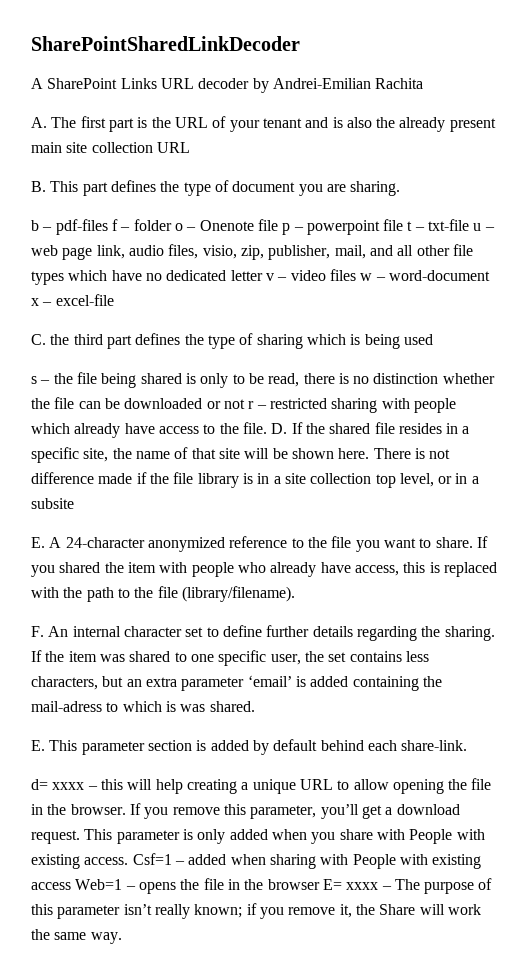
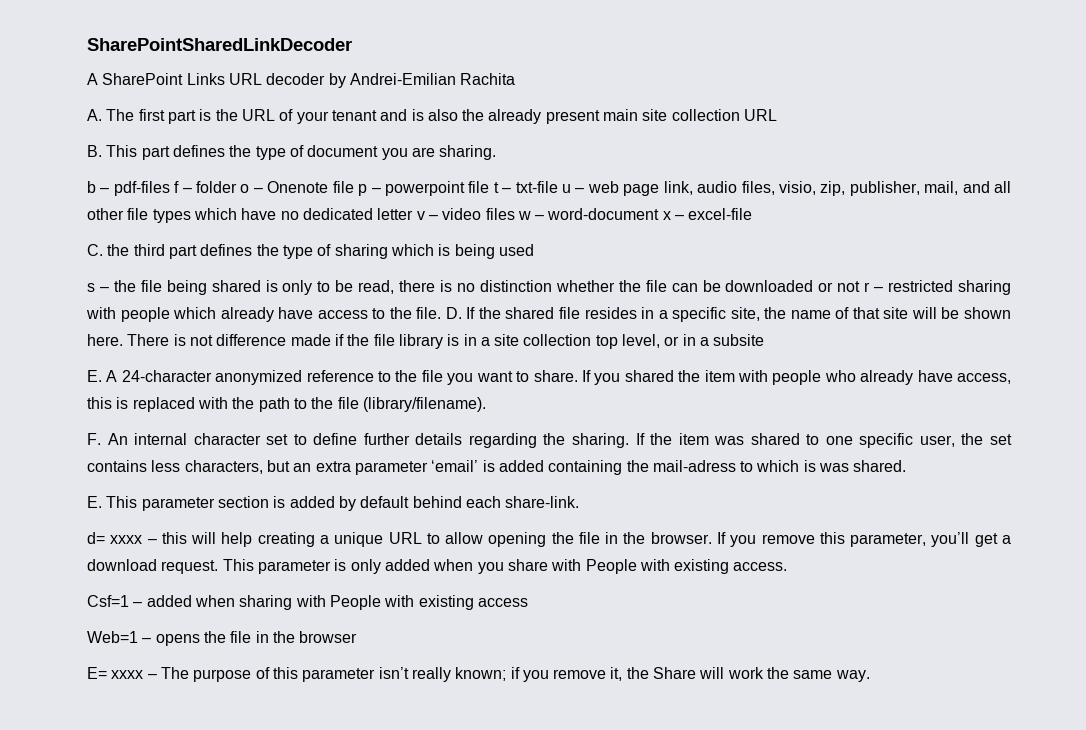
- This parameter is only added when you share with People with existing access. Csf=1 – added when sharing with People with existing access Web=1 – opens the file in the browser E= xxxx – The purpose of this parameter isn’t really known; if you remove it, the Share will work the same way.
+ This parameter is only added when you share with People with existing access.
+ Csf=1 – added when sharing with People with existing access
+ Web=1 – opens the file in the browser
+ E= xxxx – The purpose of this parameter isn’t really known; if you remove it, the Share will work the same way.

